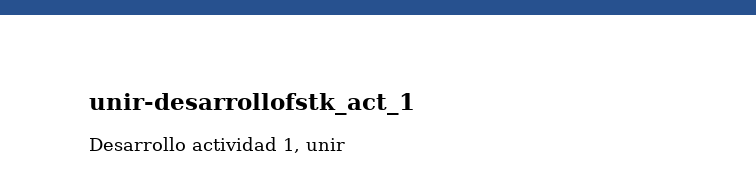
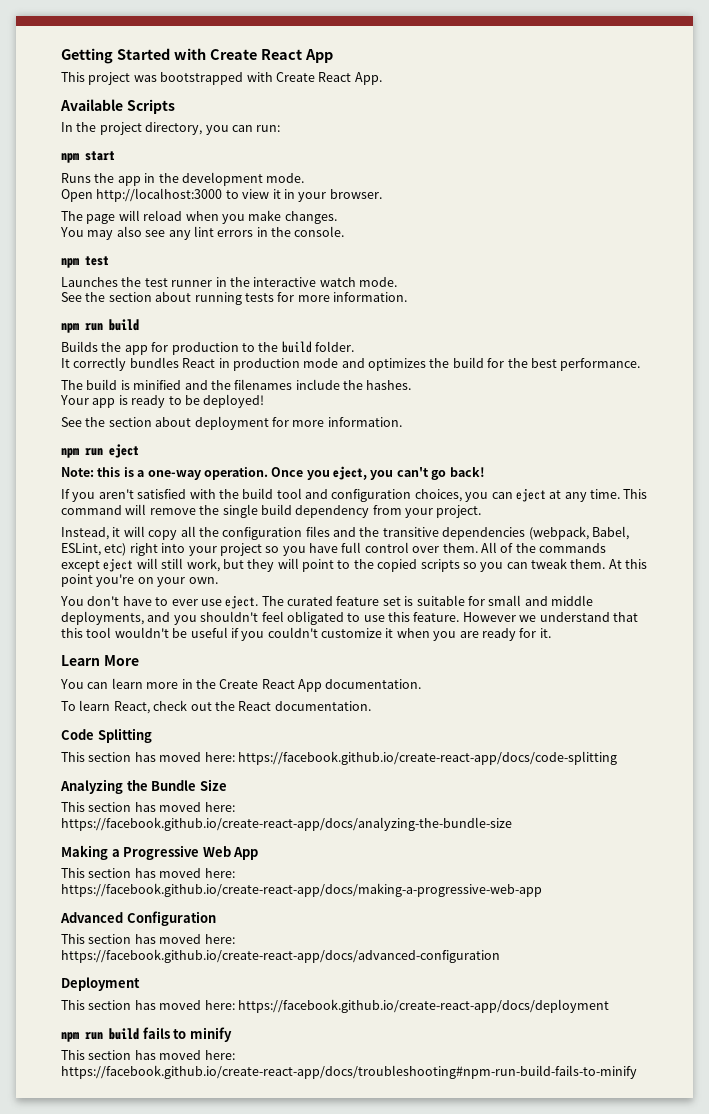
- unir-desarrollofstk_act_1
- Desarrollo actividad 1, unir
+ Getting Started with Create React App
+ This project was bootstrapped with Create React App.
+ Available Scripts
+ In the project directory, you can run:
+ npm start
+ Runs the app in the development mode.
+ Open http://localhost:3000 to view it in your browser.
+ The page will reload when you make changes.
+ You may also see any lint errors in the console.
+ npm test
+ Launches the test runner in the interactive watch mode.
+ See the section about running tests for more information.
+ npm run build
+ Builds the app for production to the build folder.
+ It correctly bundles React in production mode and optimizes the build for the best performance.
+ The build is minified and the filenames include the hashes.
+ Your app is ready to be deployed!
+ See the section about deployment for more information.
+ npm run eject
+ Note: this is a one-way operation. Once you eject, you can't go back!
+ If you aren't satisfied with the build tool and configuration choices, you can eject at any time. This command will remove the single build dependency from your project.
+ Instead, it will copy all the configuration files and the transitive dependencies (webpack, Babel, ESLint, etc) right into your project so you have full control over them. All of the commands except eject will still work, but they will point to the copied scripts so you can tweak them. At this point you're on your own.
+ You don't have to ever use eject. The curated feature set is suitable for small and middle deployments, and you shouldn't feel obligated to use this feature. However we understand that this tool wouldn't be useful if you couldn't customize it when you are ready for it.
+ Learn More
+ You can learn more in the Create React App documentation.
+ To learn React, check out the React documentation.
+ Code Splitting
+ This section has moved here: https://facebook.github.io/create-react-app/docs/code-splitting
+ Analyzing the Bundle Size
+ This section has moved here: https://facebook.github.io/create-react-app/docs/analyzing-the-bundle-size
+ Making a Progressive Web App
+ This section has moved here: https://facebook.github.io/create-react-app/docs/making-a-progressive-web-app
+ Advanced Configuration
+ This section has moved here: https://facebook.github.io/create-react-app/docs/advanced-configuration
+ Deployment
+ This section has moved here: https://facebook.github.io/create-react-app/docs/deployment
+ npm run build fails to minify
+ This section has moved here: https://facebook.github.io/create-react-app/docs/troubleshooting#npm-run-build-fails-to-minify

